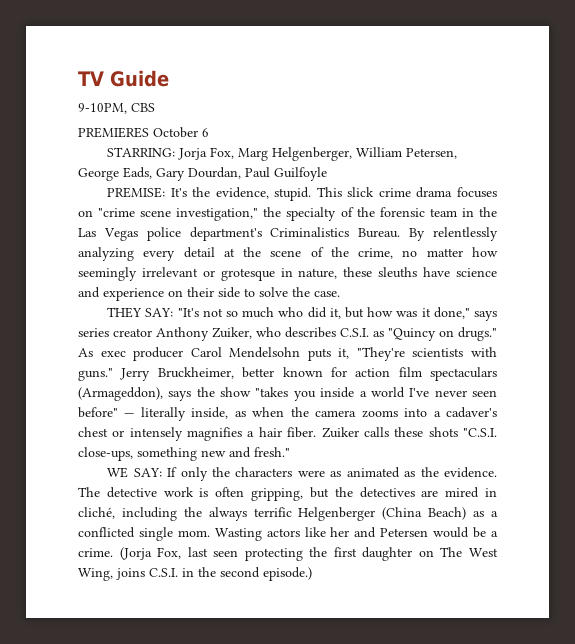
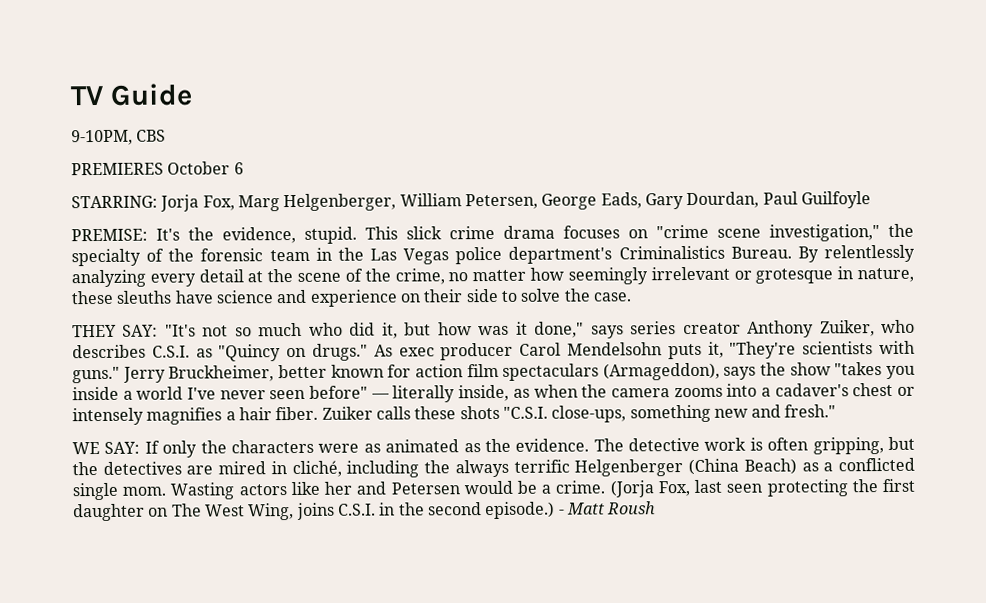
+ - Matt Roush

